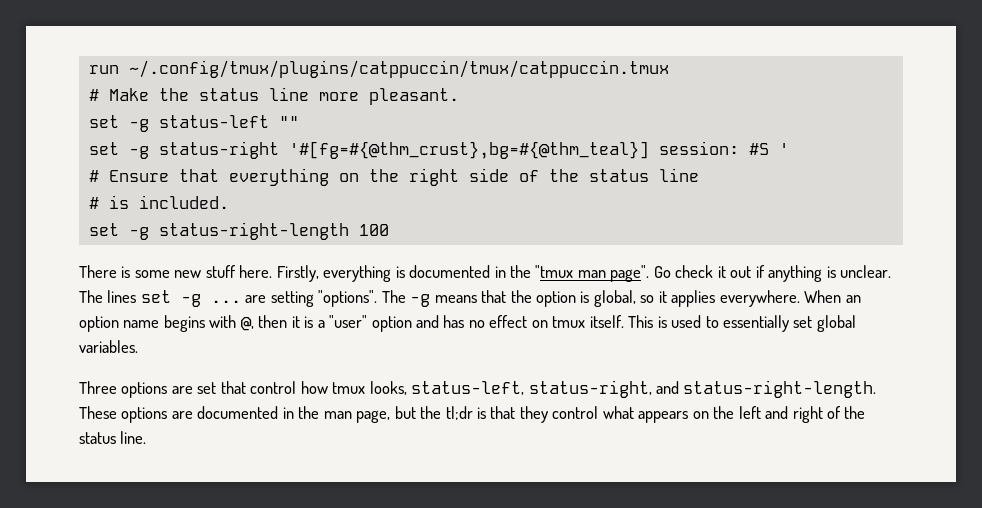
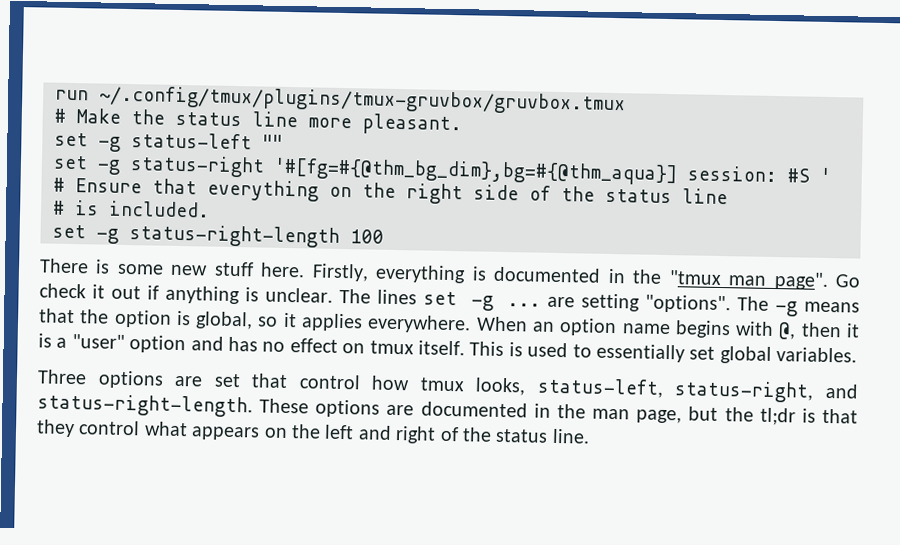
- run ~/.config/tmux/plugins/catppuccin/tmux/catppuccin.tmux
+ run ~/.config/tmux/plugins/tmux-gruvbox/gruvbox.tmux
- set -g status-right '#[fg=#{@thm_crust},bg=#{@thm_teal}] session: #S '
+ set -g status-right '#[fg=#{@thm_bg_dim},bg=#{@thm_aqua}] session: #S '

